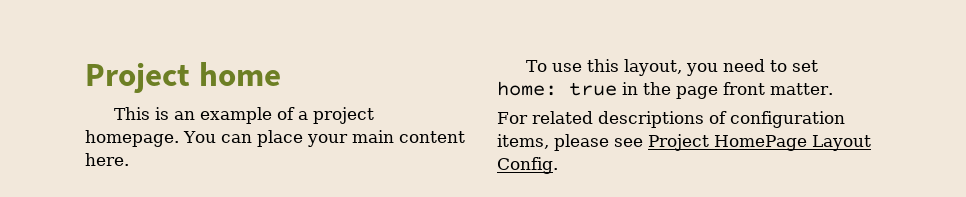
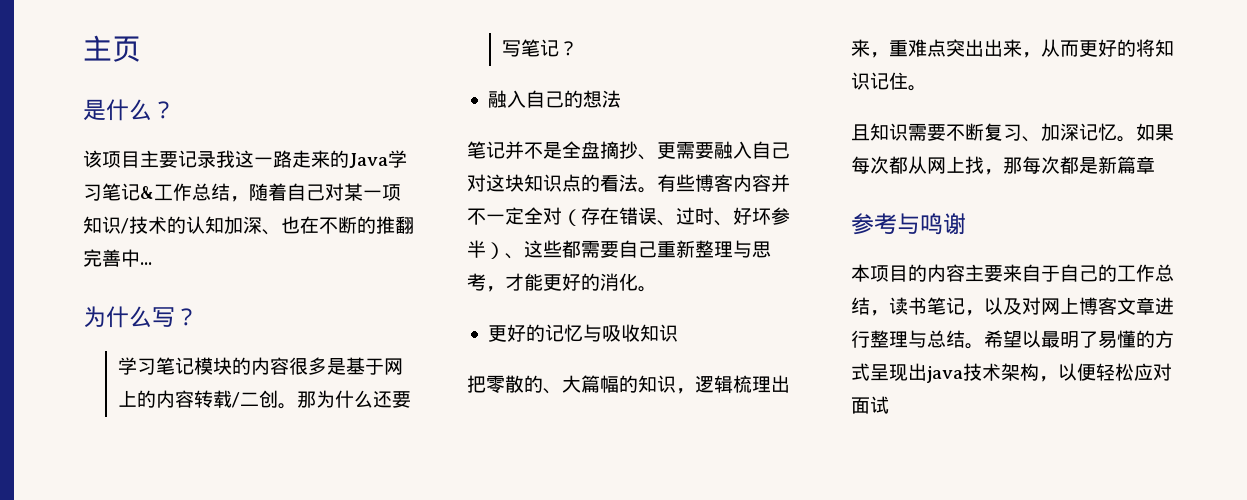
- Project home
- This is an example of a project homepage. You can place your main content here.
- To use this layout, you need to set home: true in the page front matter.
- For related descriptions of configuration items, please see Project HomePage Layout Config.
+ 主页
+ 是什么？
+ 该项目主要记录我这一路走来的Java学习笔记&工作总结，随着自己对某一项知识/技术的认知加深、也在不断的推翻完善中...
+ 为什么写？
+ 学习笔记模块的内容很多是基于网上的内容转载/二创。那为什么还要写笔记？
+ 融入自己的想法
+ 笔记并不是全盘摘抄、更需要融入自己对这块知识点的看法。有些博客内容并不一定全对（存在错误、过时、好坏参半）、这些都需要自己重新整理与思考，才能更好的消化。
+ 更好的记忆与吸收知识
+ 把零散的、大篇幅的知识，逻辑梳理出来，重难点突出出来，从而更好的将知识记住。
+ 且知识需要不断复习、加深记忆。如果每次都从网上找，那每次都是新篇章
+ 参考与鸣谢
+ 本项目的内容主要来自于自己的工作总结，读书笔记，以及对网上博客文章进行整理与总结。希望以最明了易懂的方式呈现出java技术架构，以便轻松应对面试

